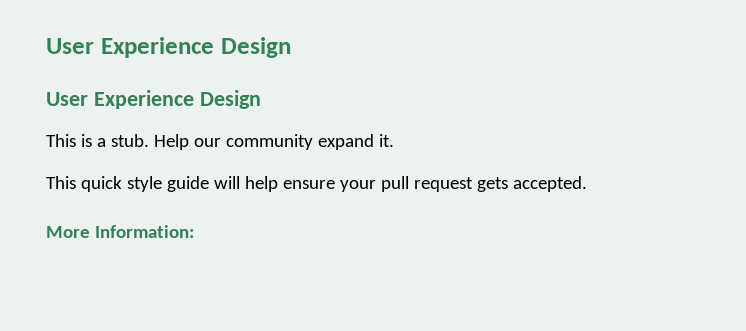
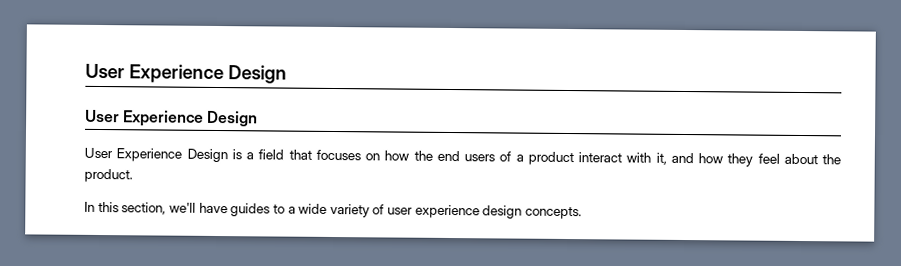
- This is a stub. Help our community expand it.
- This quick style guide will help ensure your pull request gets accepted.
- More Information:
+ User Experience Design is a field that focuses on how the end users of a product interact with it, and how they feel about the product.
+ In this section, we'll have guides to a wide variety of user experience design concepts.

